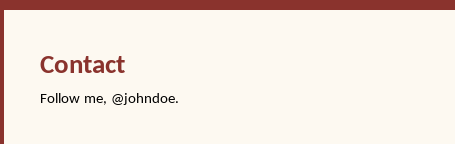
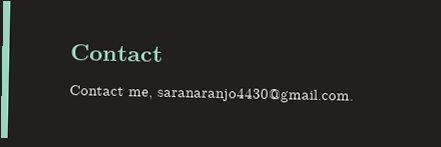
- Follow me, @johndoe.
+ Contact me, saranaranjo4430@gmail.com.

